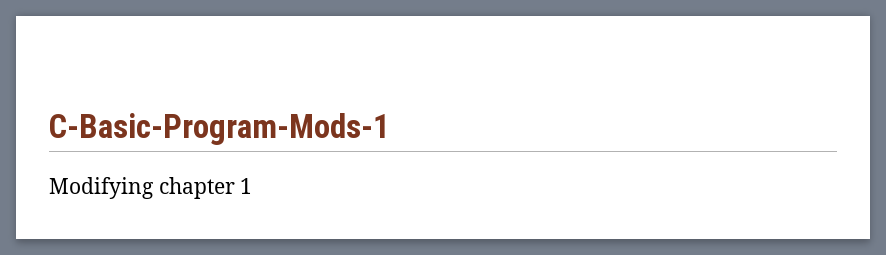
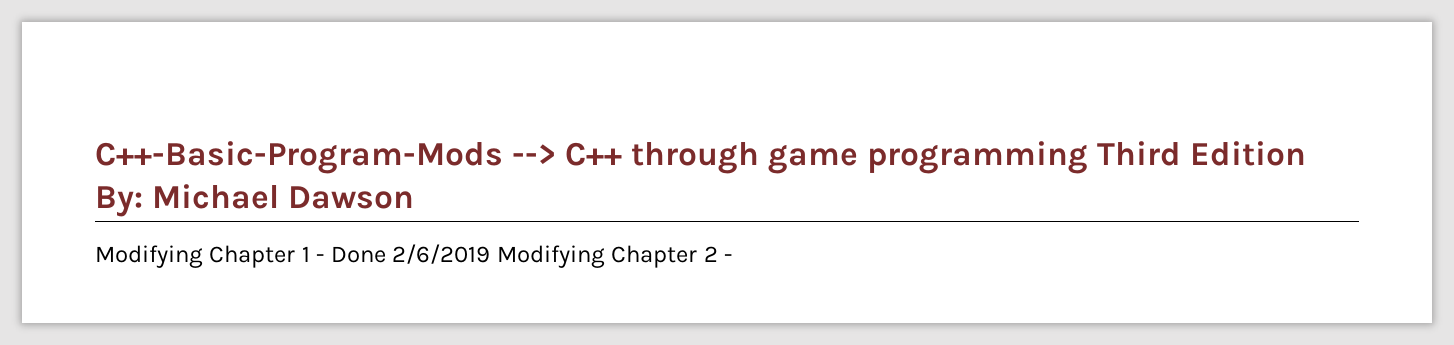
- C-Basic-Program-Mods-1
- Modifying chapter 1
+ C++-Basic-Program-Mods --> C++ through game programming Third Edition By: Michael Dawson
+ Modifying Chapter 1 - Done 2/6/2019 Modifying Chapter 2 -

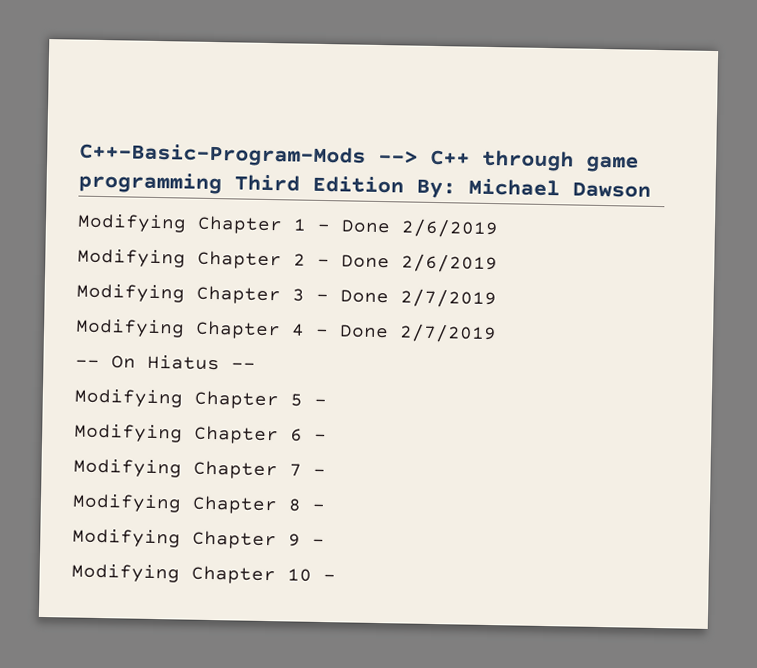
- Modifying Chapter 1 - Done 2/6/2019 Modifying Chapter 2 -
+ Modifying Chapter 1 - Done 2/6/2019
+ Modifying Chapter 2 - Done 2/6/2019
+ Modifying Chapter 3 - Done 2/7/2019
+ Modifying Chapter 4 - Done 2/7/2019
+ -- On Hiatus --
+ Modifying Chapter 5 -
+ Modifying Chapter 6 -
+ Modifying Chapter 7 -
+ Modifying Chapter 8 -
+ Modifying Chapter 9 -
+ Modifying Chapter 10 -

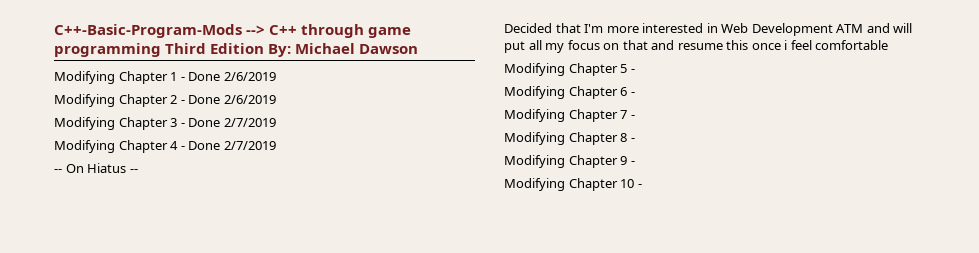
+ Decided that I'm more interested in Web Development ATM and will put all my focus on that and resume this once i feel comfortable

